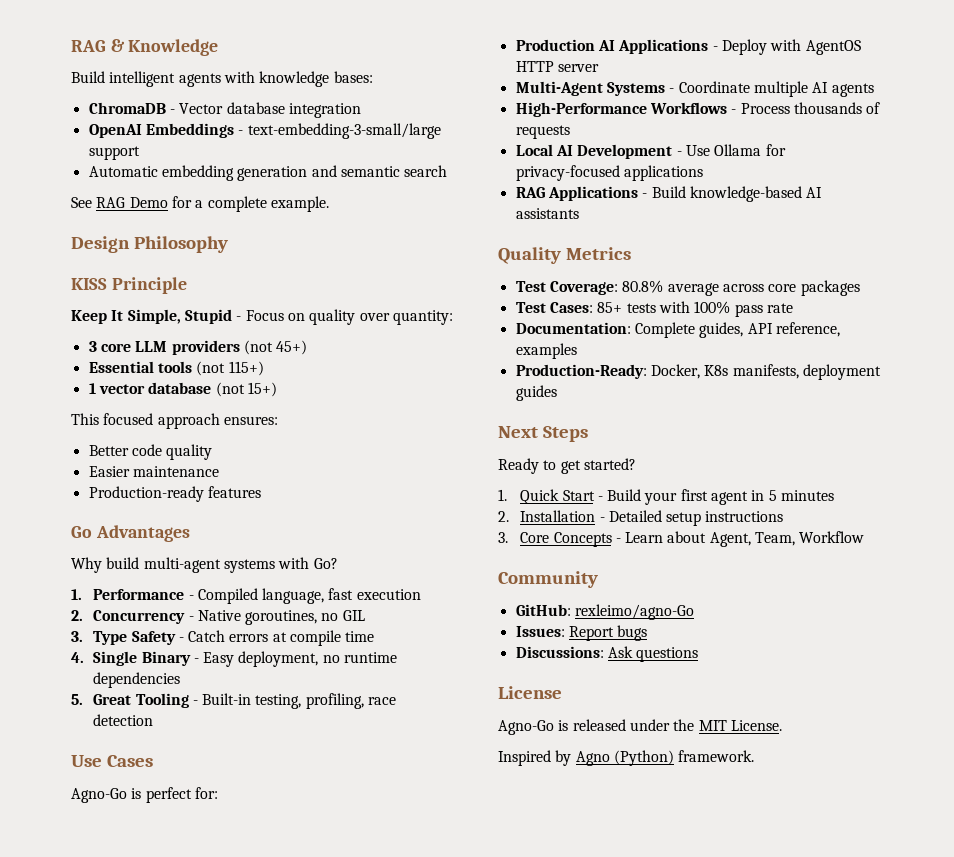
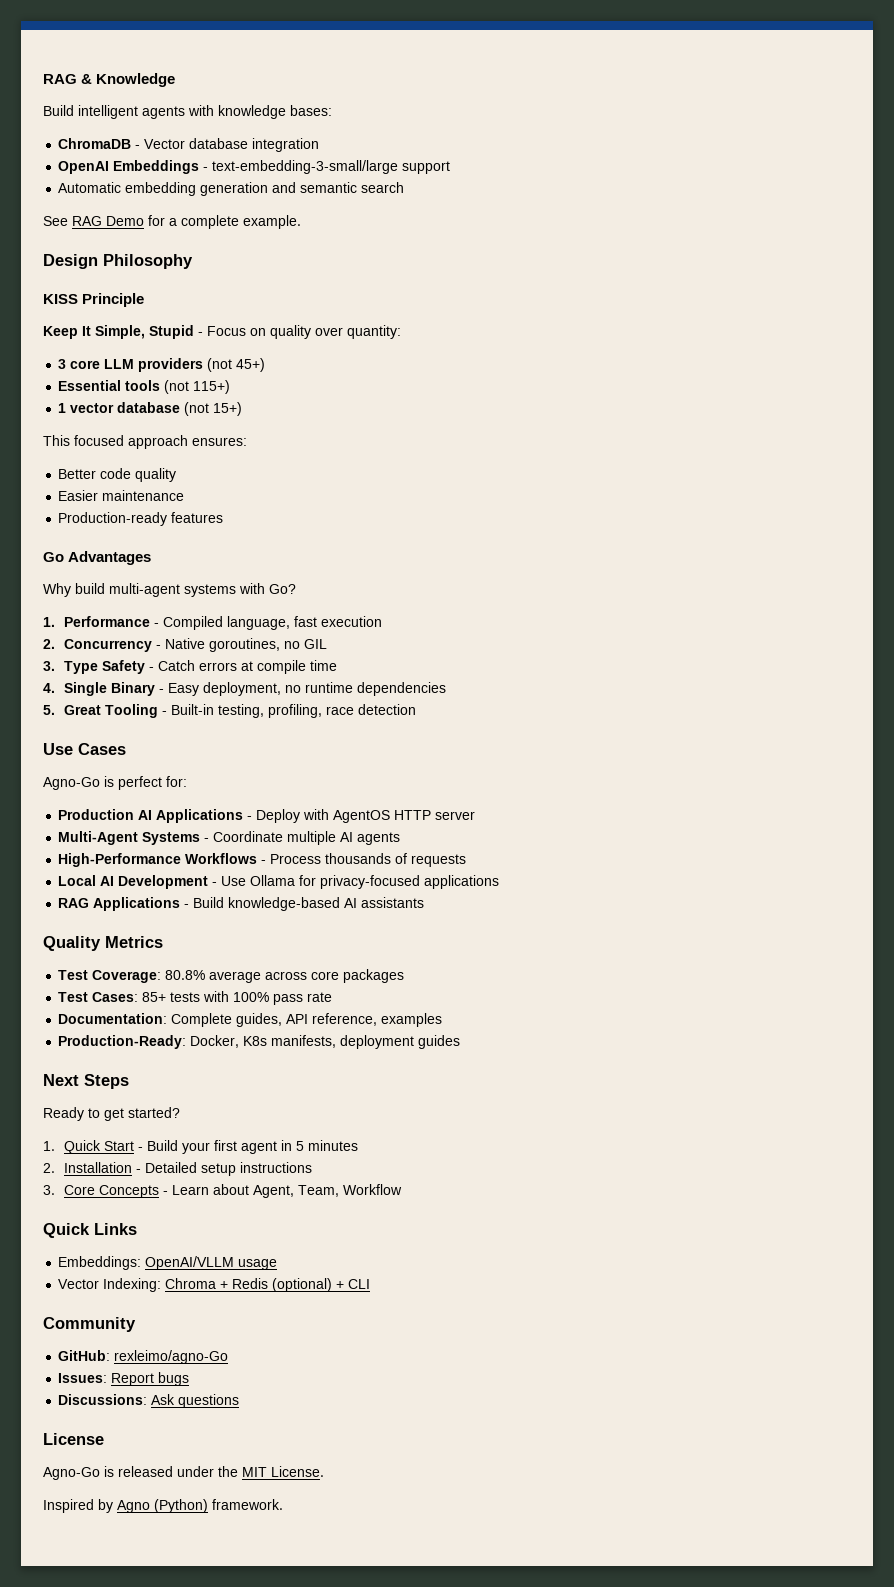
+ Quick Links
+ Embeddings: OpenAI/VLLM usage
+ Vector Indexing: Chroma + Redis (optional) + CLI

